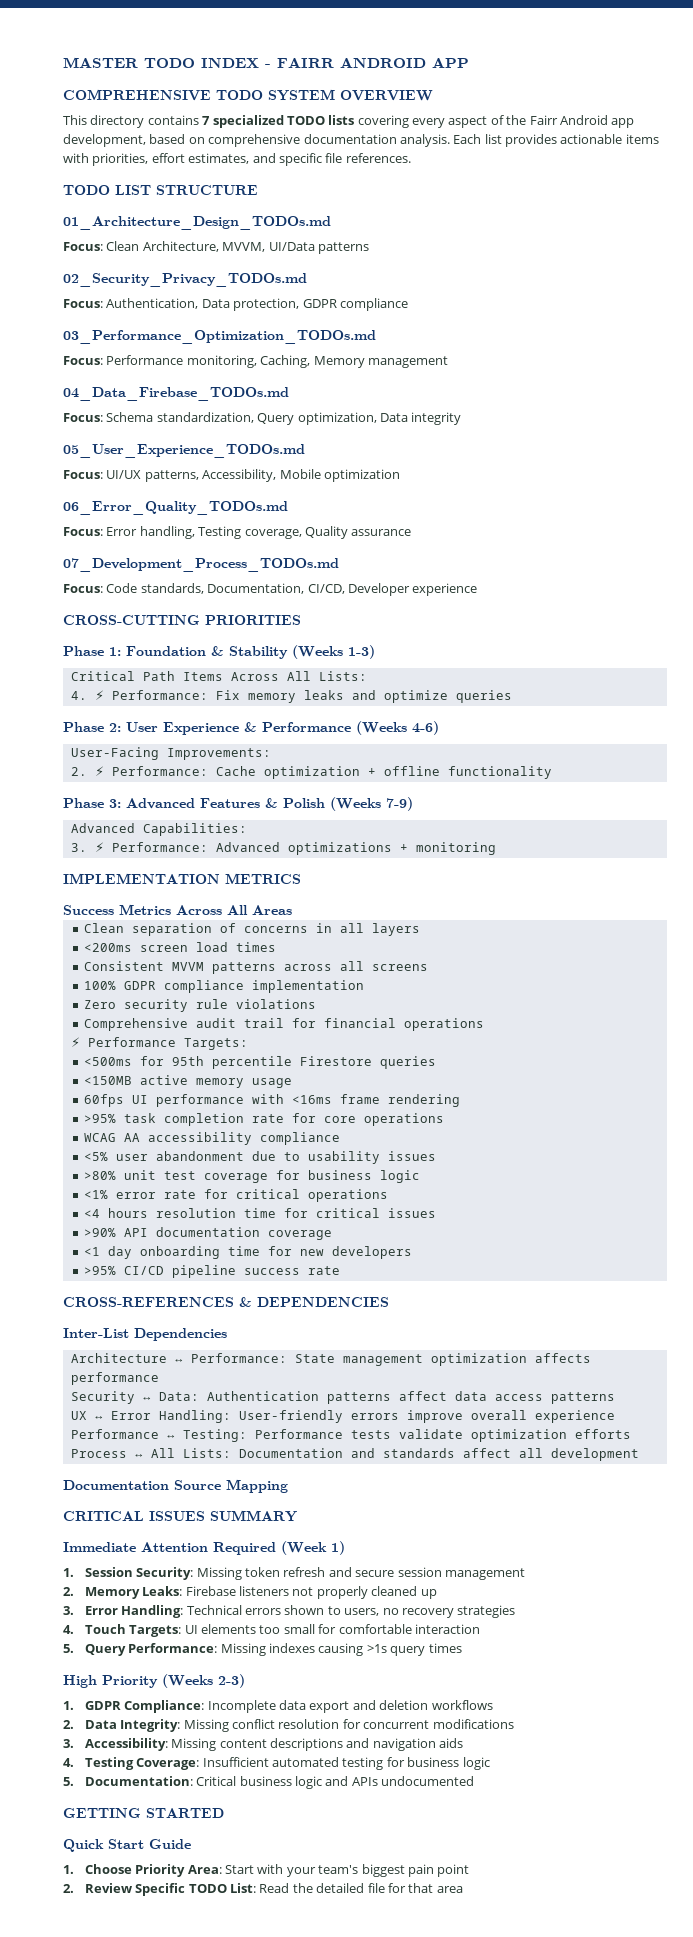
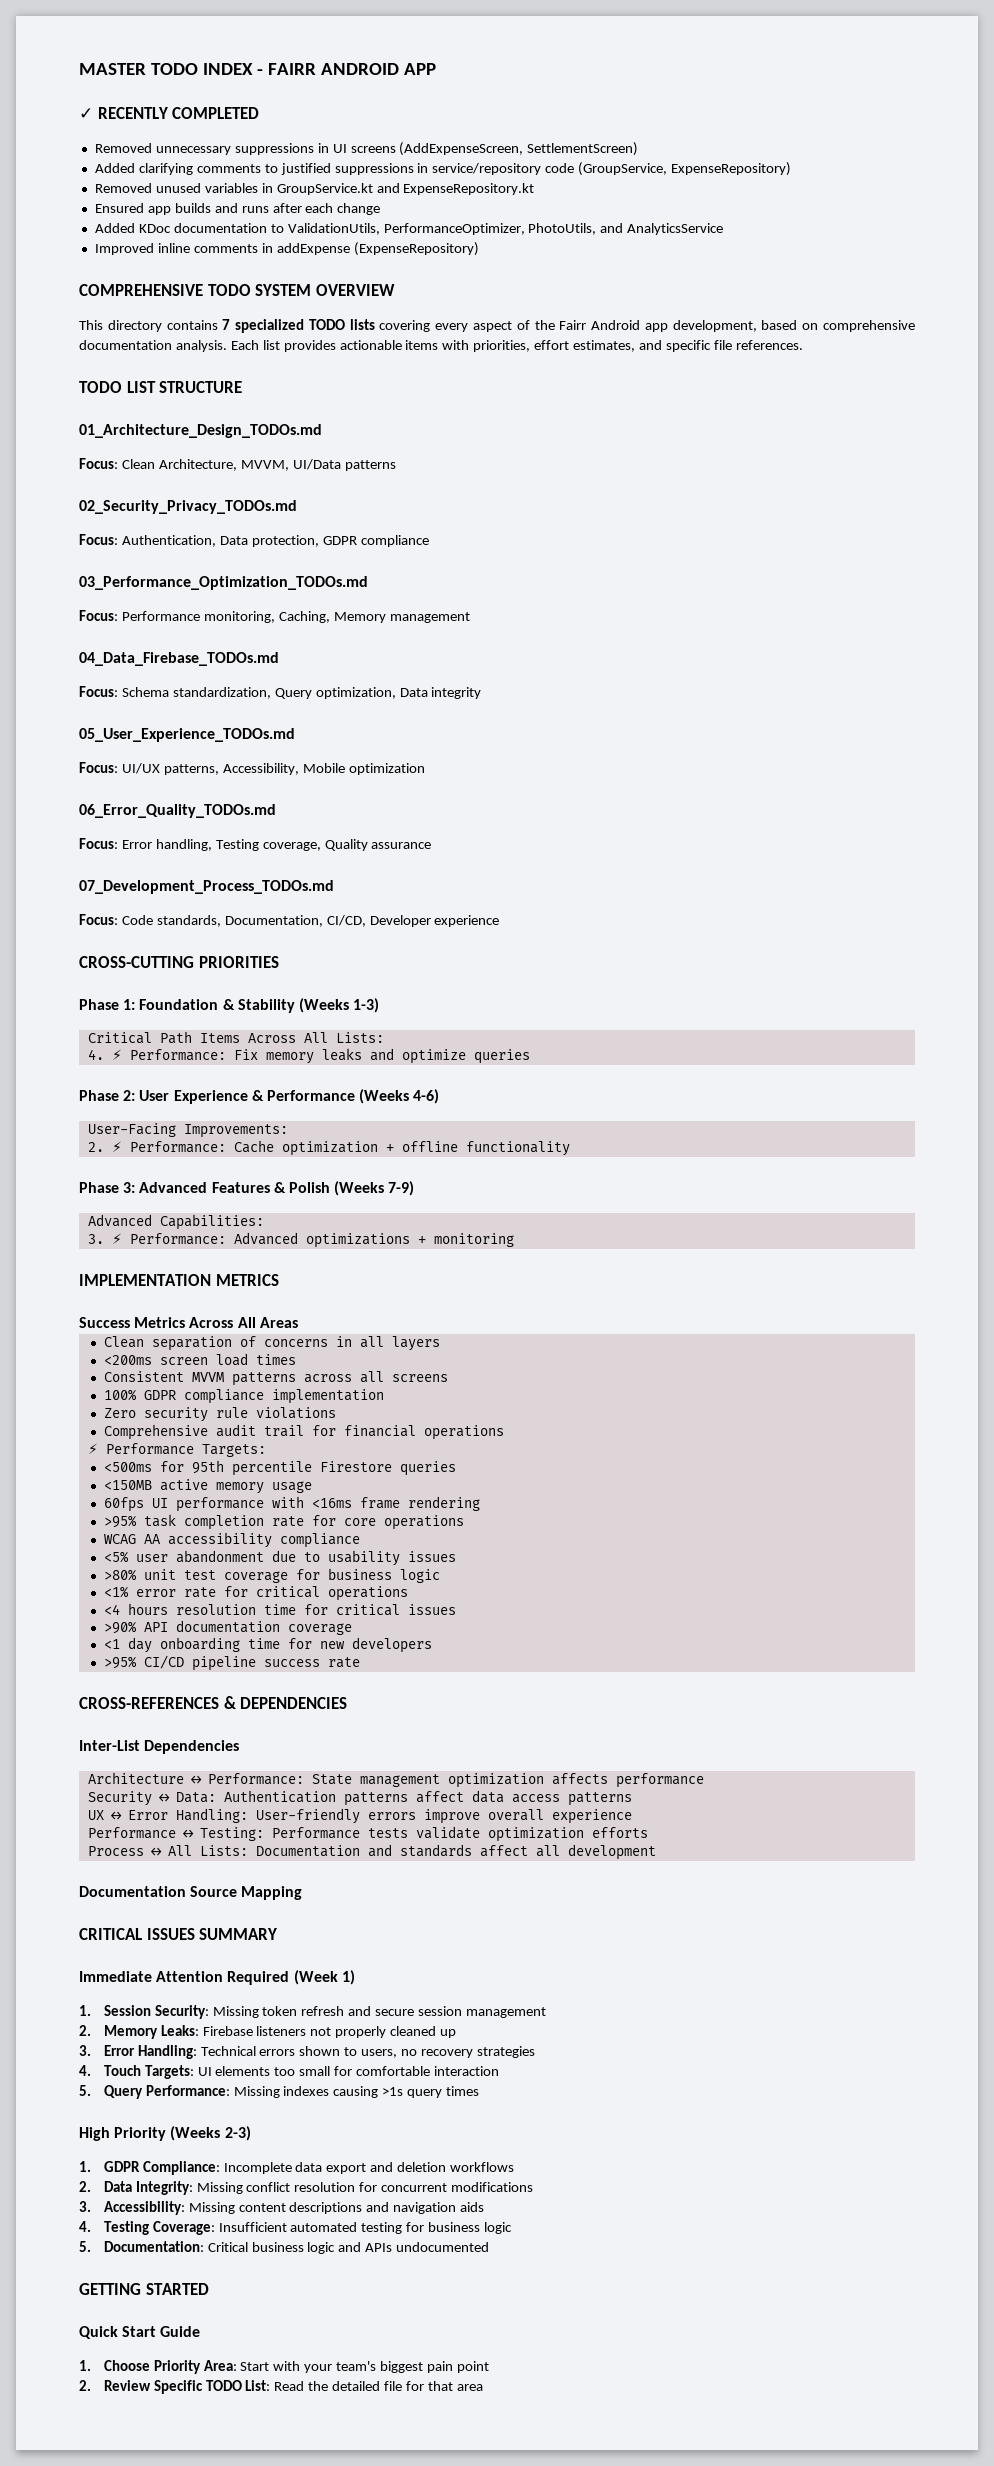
+ ✓ RECENTLY COMPLETED
+ Removed unnecessary suppressions in UI screens (AddExpenseScreen, SettlementScreen)
+ Added clarifying comments to justified suppressions in service/repository code (GroupService, ExpenseRepository)
+ Removed unused variables in GroupService.kt and ExpenseRepository.kt
+ Ensured app builds and runs after each change
+ Added KDoc documentation to ValidationUtils, PerformanceOptimizer, PhotoUtils, and AnalyticsService
+ Improved inline comments in addExpense (ExpenseRepository)

